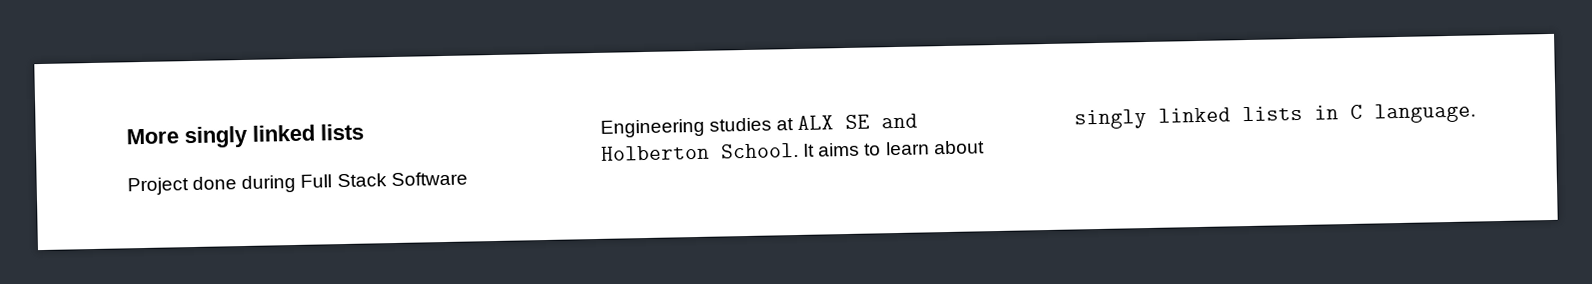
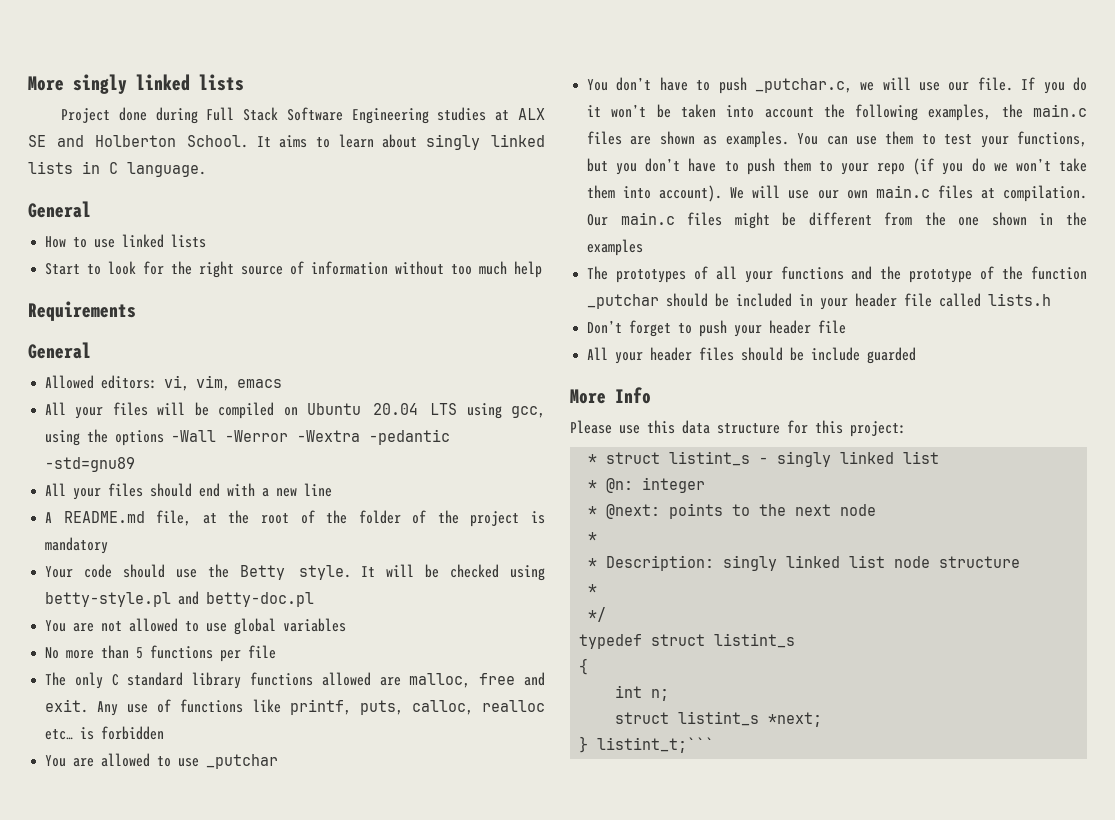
  It aims to learn about singly linked lists in C language.
+ General
+ How to use linked lists
+ Start to look for the right source of information without too much help
+ Requirements
+ General
+ Allowed editors: vi, vim, emacs
+ All your files will be compiled on Ubuntu 20.04 LTS using gcc, using the options -Wall -Werror -Wextra -pedantic -std=gnu89
+ All your files should end with a new line
+ A README.md file, at the root of the folder of the project is mandatory
+ Your code should use the Betty style. It will be checked using betty-style.pl and betty-doc.pl
+ You are not allowed to use global variables
+ No more than 5 functions per file
+ The only C standard library functions allowed are malloc, free and exit. Any use of functions like printf, puts, calloc, realloc etc… is forbidden
+ You are allowed to use _putchar
+ You don’t have to push _putchar.c, we will use our file. If you do it won’t be taken into account the following examples, the main.c files are shown as examples. You can use them to test your functions, but you don’t have to push them to your repo (if you do we won’t take them into account). We will use our own main.c files at compilation. Our main.c files might be different from the one shown in the examples
+ The prototypes of all your functions and the prototype of the function _putchar should be included in your header file called lists.h
+ Don’t forget to push your header file
+ All your header files should be include guarded
+ More Info
+ Please use this data structure for this project:
+ * struct listint_s - singly linked list
+ * @n: integer
+ * @next: points to the next node
+ *
+ * Description: singly linked list node structure
+ *
+ */
+ typedef struct listint_s
+ {
+ int n;
+ struct listint_s *next;
+ } listint_t;```

